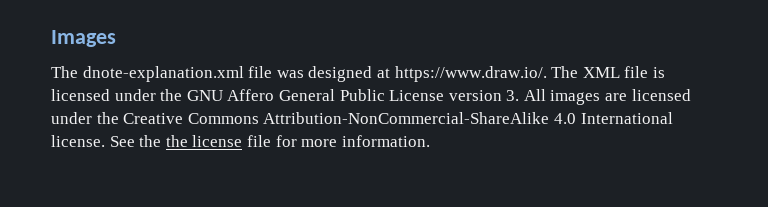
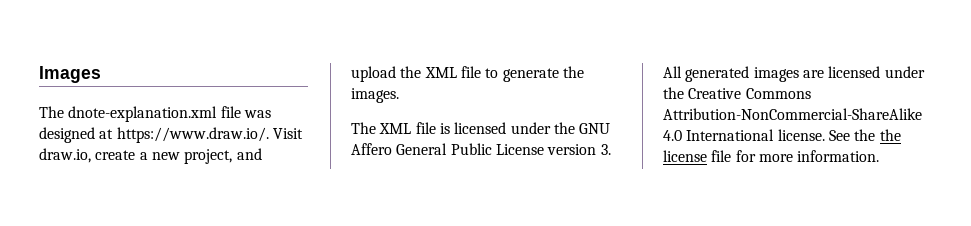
- The dnote-explanation.xml file was designed at https://www.draw.io/. The XML file is licensed under the GNU Affero General Public License version 3. All images are licensed under the Creative Commons Attribution-NonCommercial-ShareAlike 4.0 International license.
+ The dnote-explanation.xml file was designed at https://www.draw.io/. Visit draw.io, create a new project, and upload the XML file to generate the images.
+ The XML file is licensed under the GNU Affero General Public License version 3. All generated images are licensed under the Creative Commons Attribution-NonCommercial-ShareAlike 4.0 International license.

